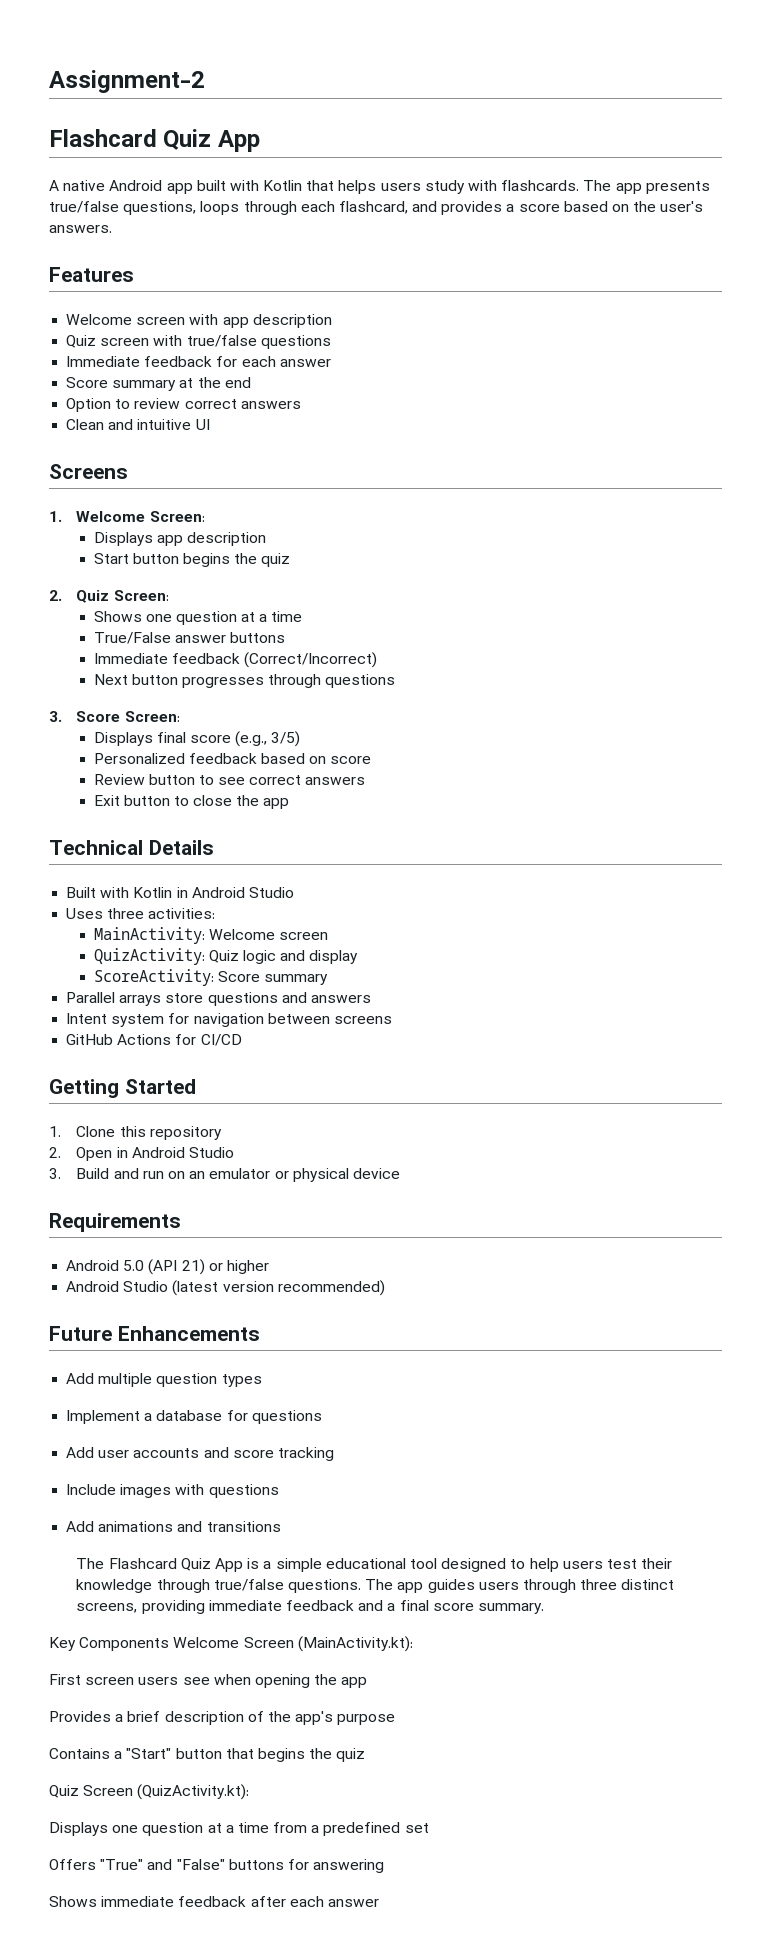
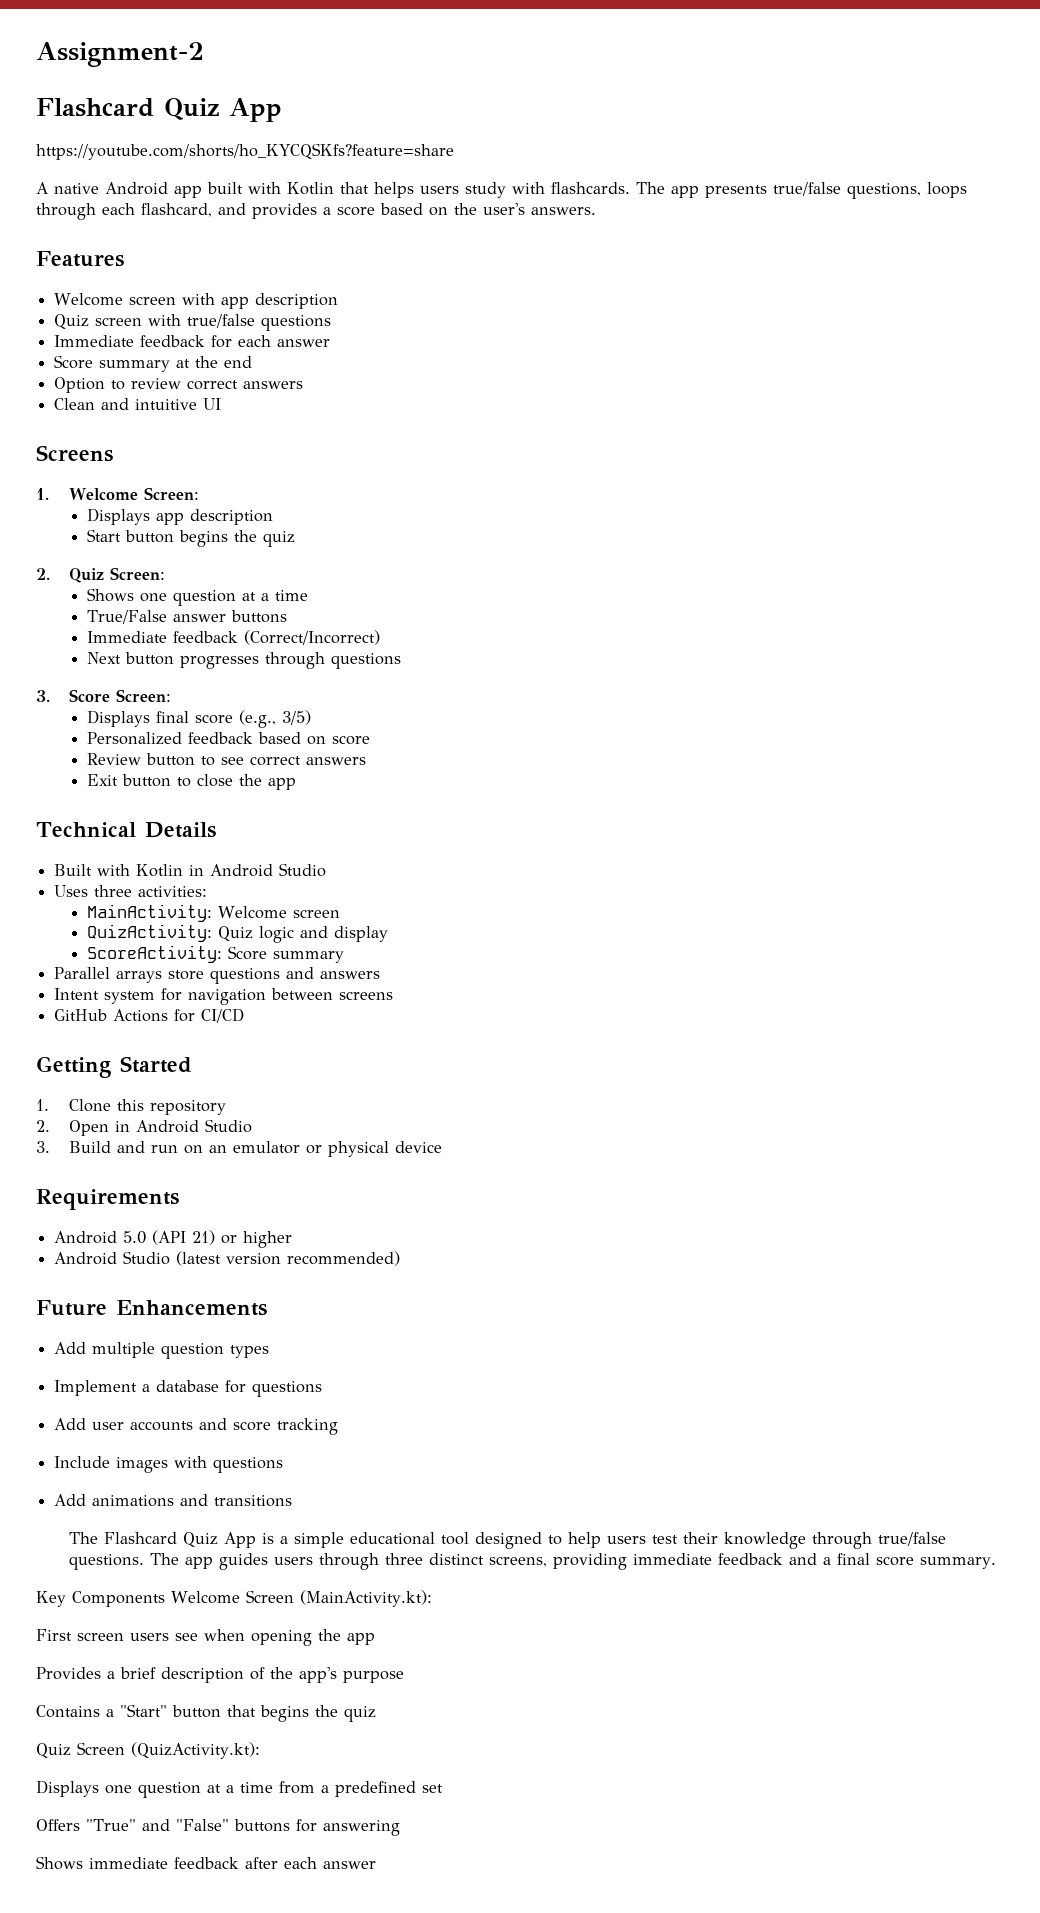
+ https://youtube.com/shorts/ho_KYCQSKfs?feature=share

